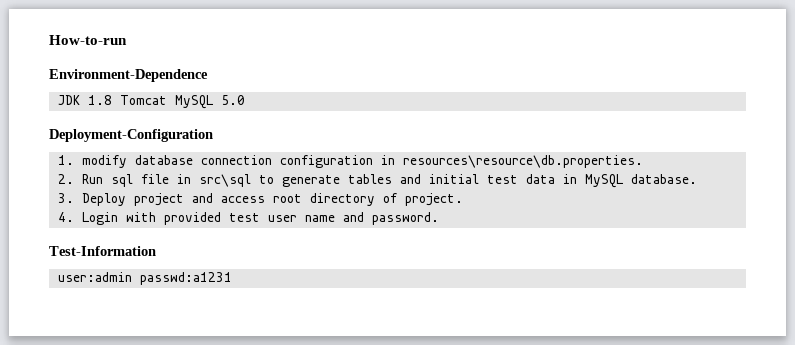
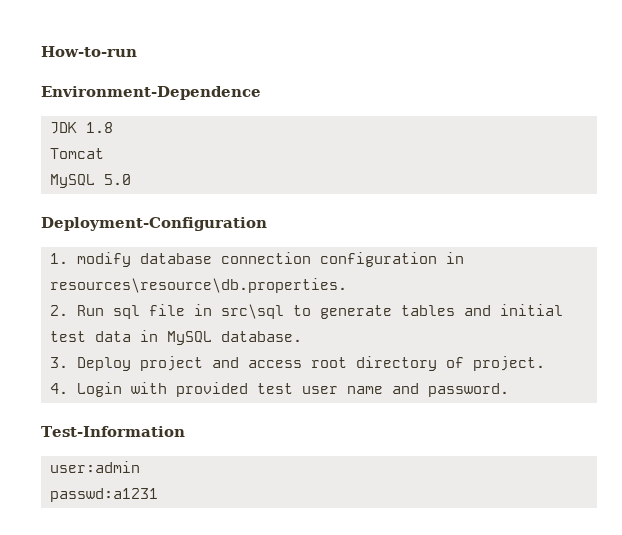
- JDK 1.8 Tomcat MySQL 5.0
+ JDK 1.8
+ Tomcat
+ MySQL 5.0
- user:admin passwd:a1231
+ user:admin
+ passwd:a1231

